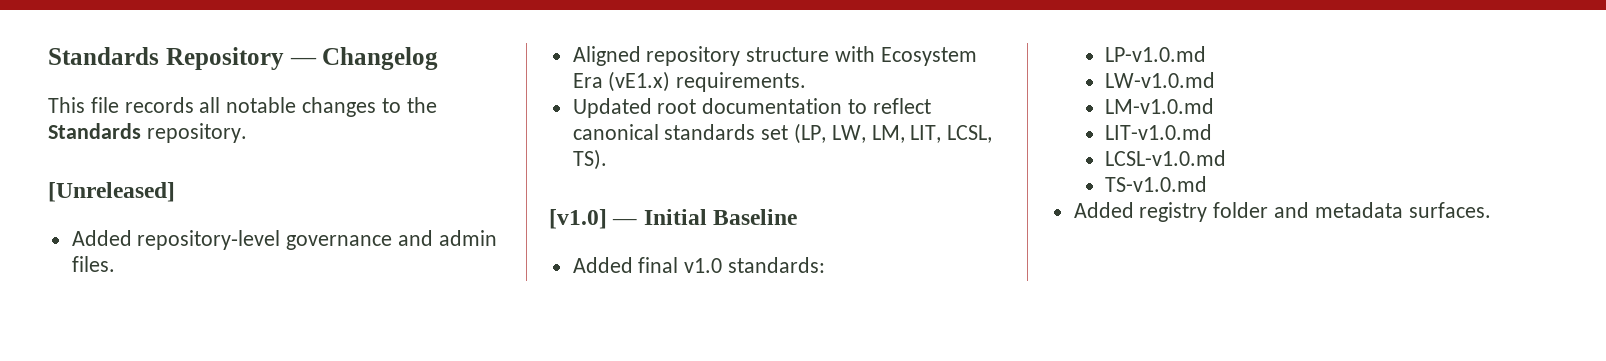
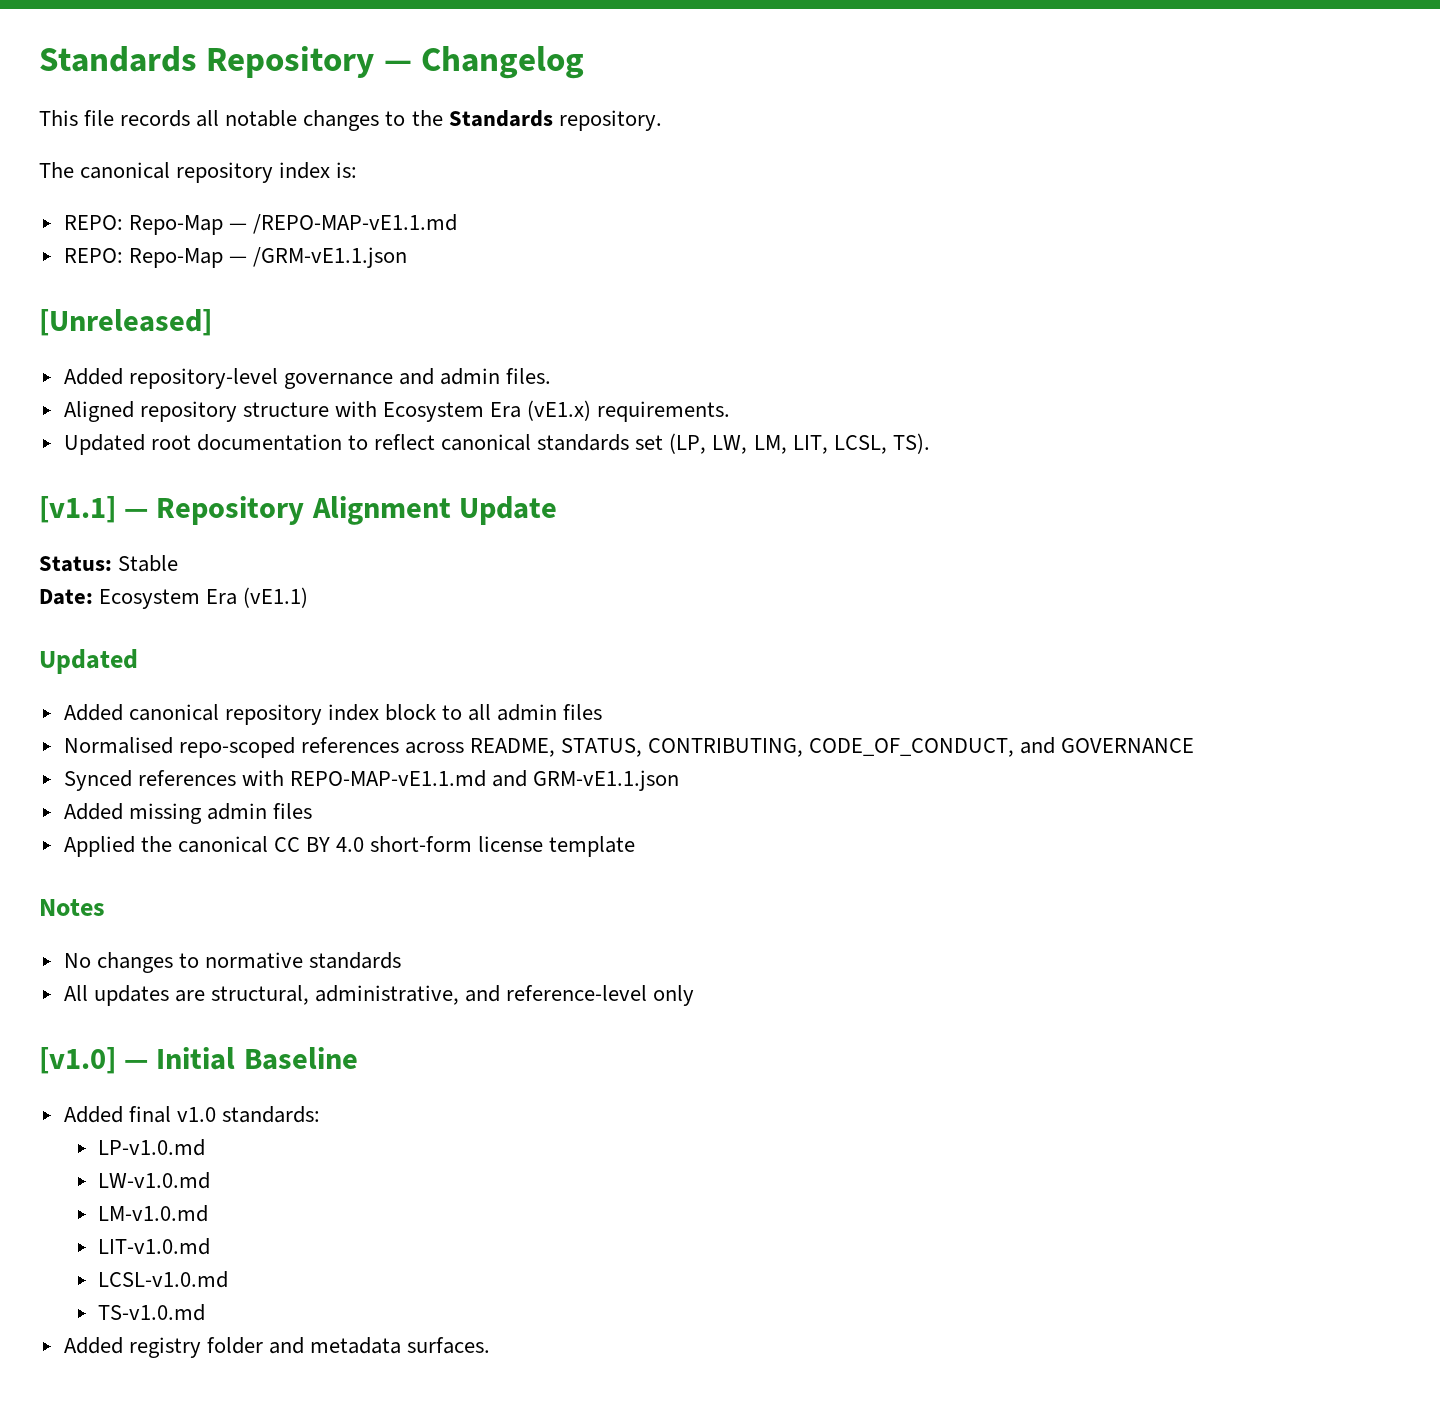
+ The canonical repository index is:
+ REPO: Repo‑Map — /REPO-MAP-vE1.1.md
+ REPO: Repo‑Map — /GRM-vE1.1.json
+ [v1.1] — Repository Alignment Update
+ Status: Stable
+ Date: Ecosystem Era (vE1.1)
+ Updated
+ Added canonical repository index block to all admin files
+ Normalised repo‑scoped references across README, STATUS, CONTRIBUTING, CODE_OF_CONDUCT, and GOVERNANCE
+ Synced references with REPO‑MAP‑vE1.1.md and GRM‑vE1.1.json
+ Added missing admin files
+ Applied the canonical CC BY 4.0 short‑form license template
+ Notes
+ No changes to normative standards
+ All updates are structural, administrative, and reference‑level only

